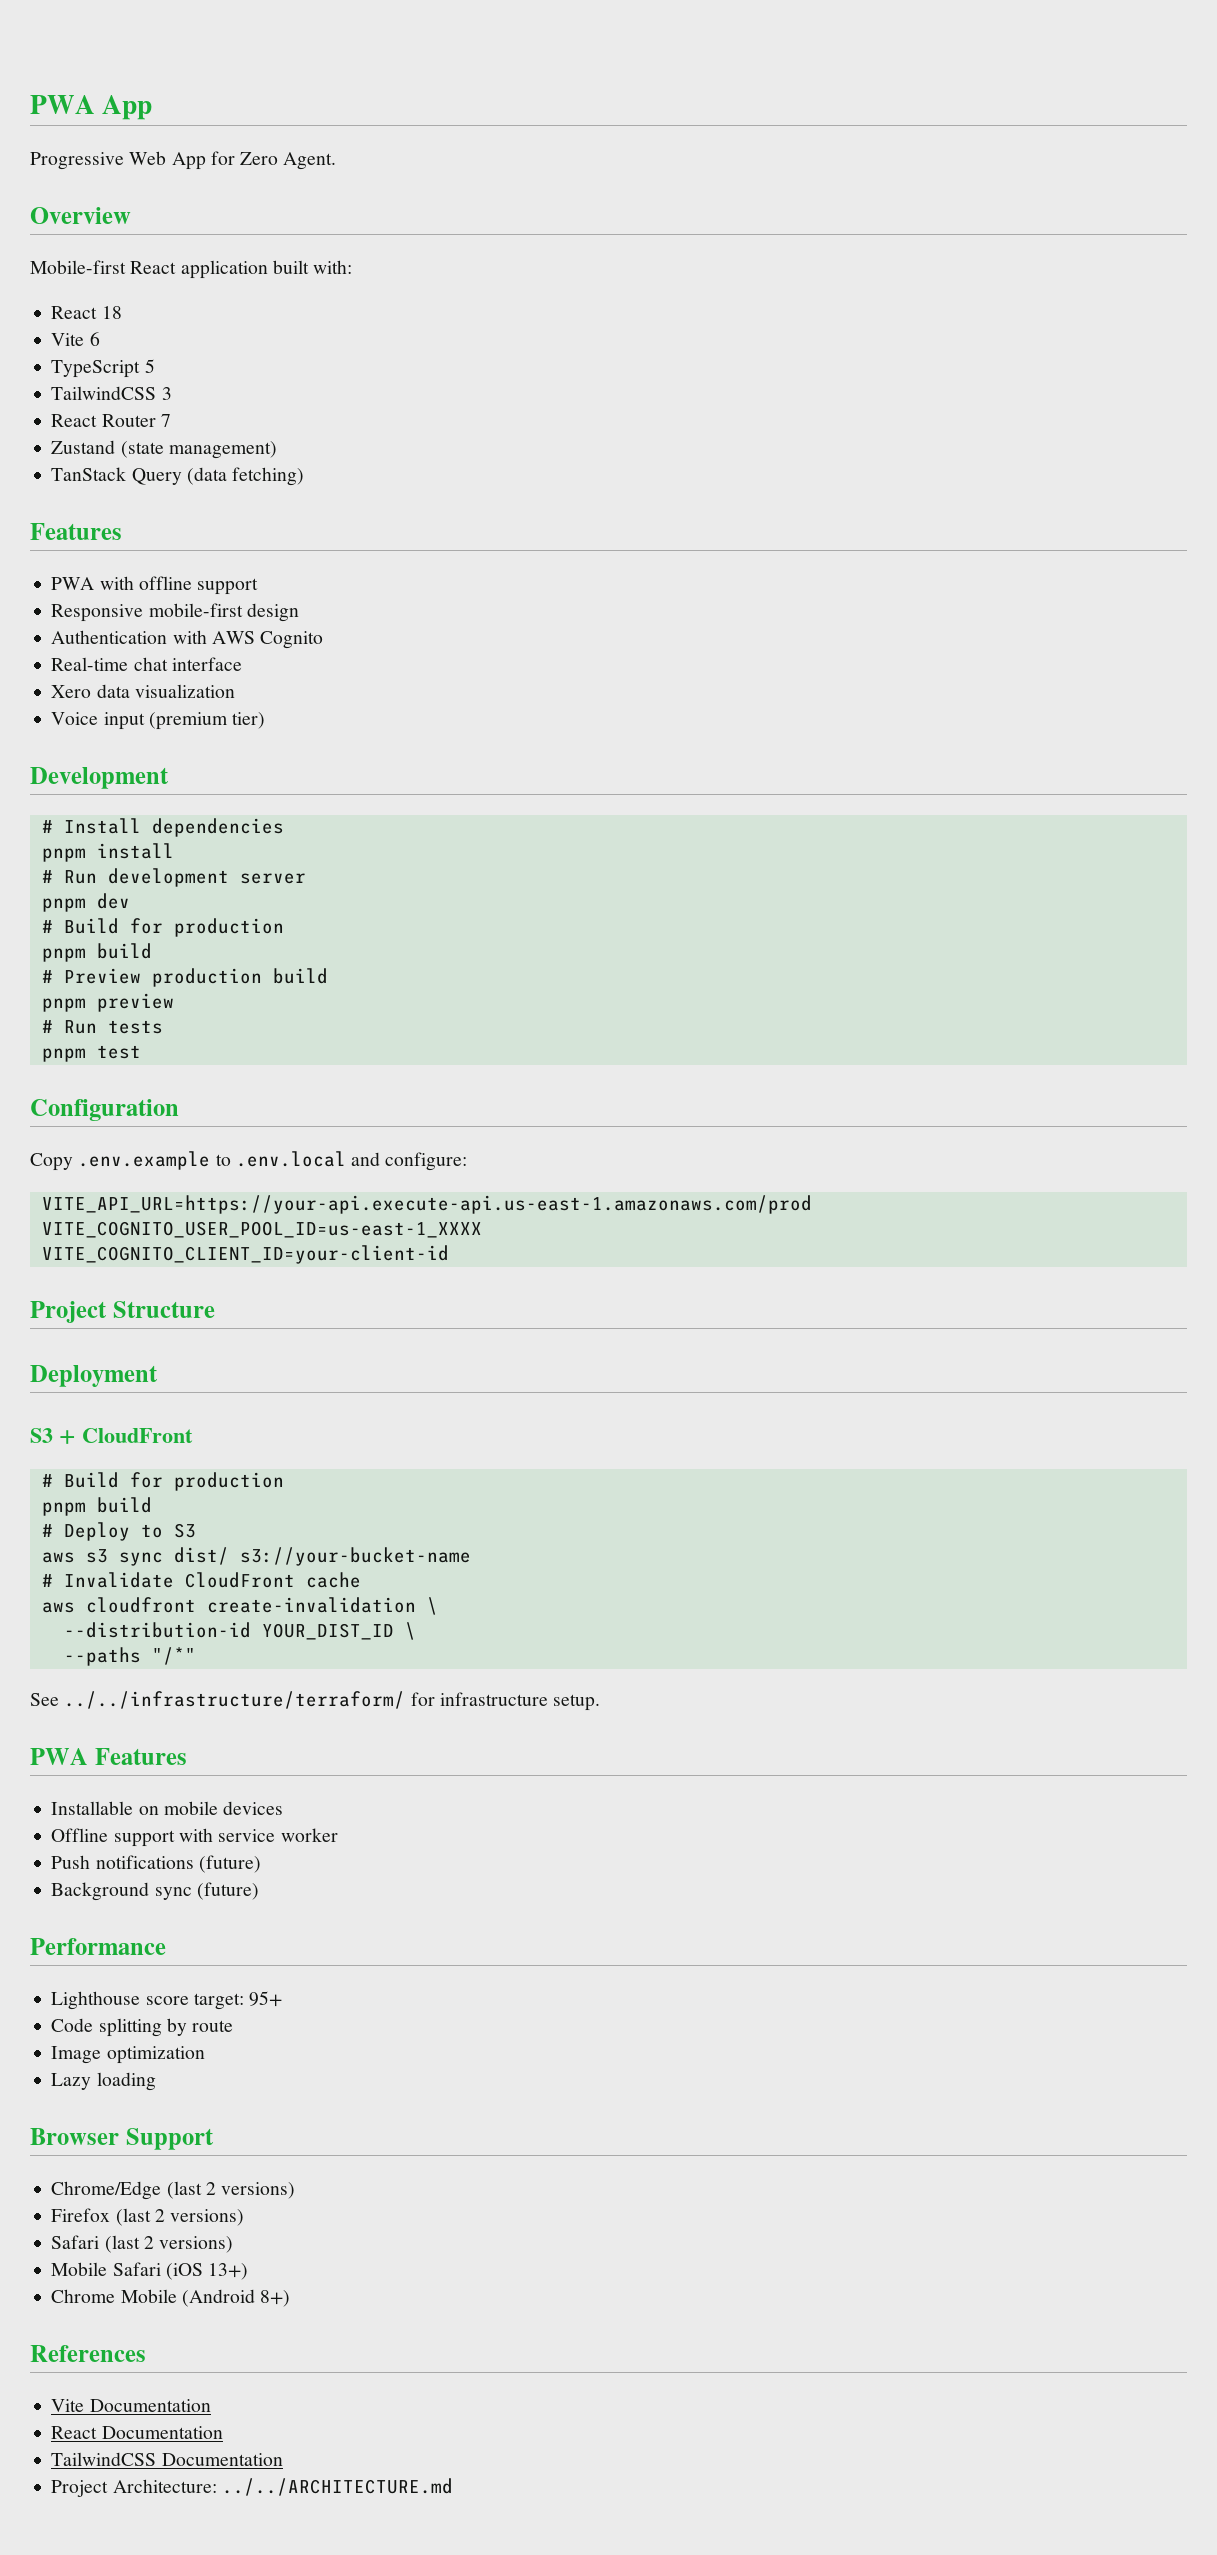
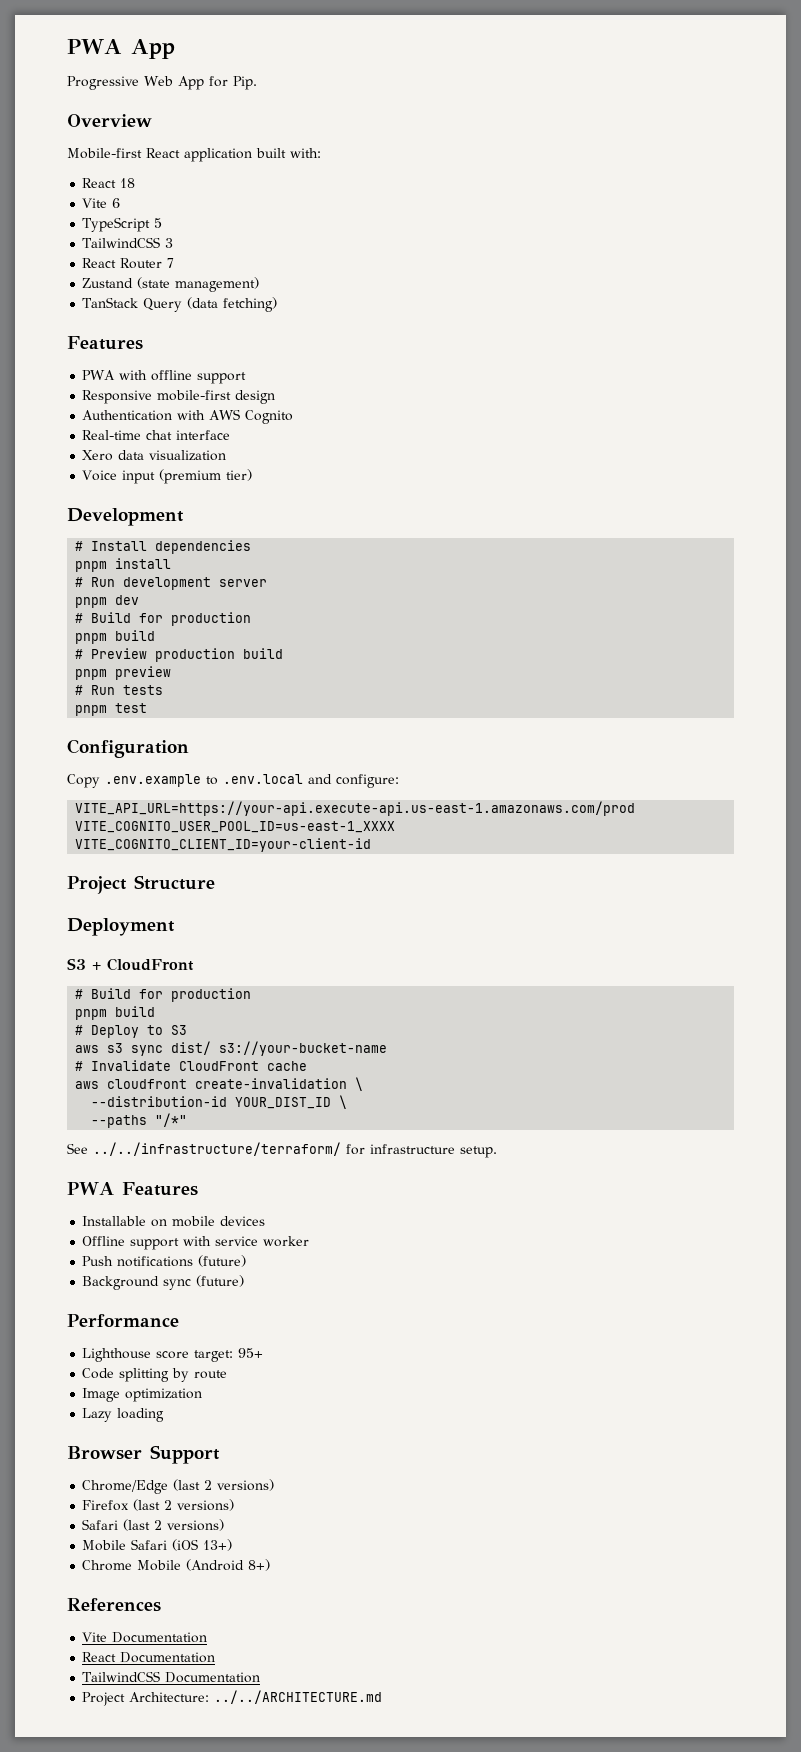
- Progressive Web App for Zero Agent.
+ Progressive Web App for Pip.

